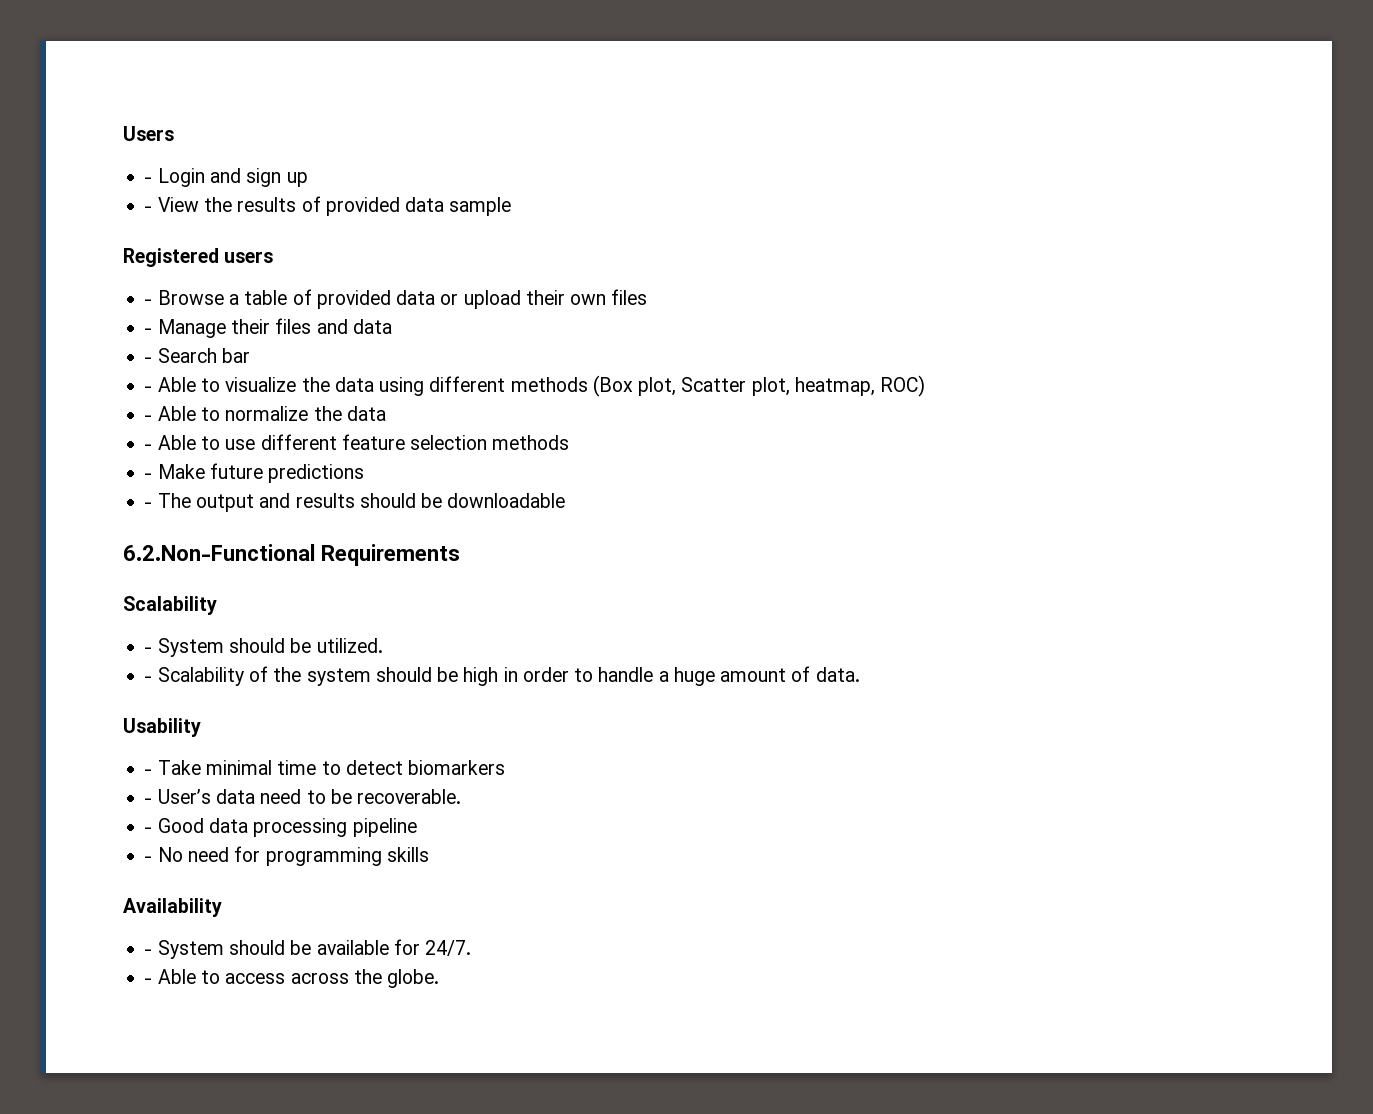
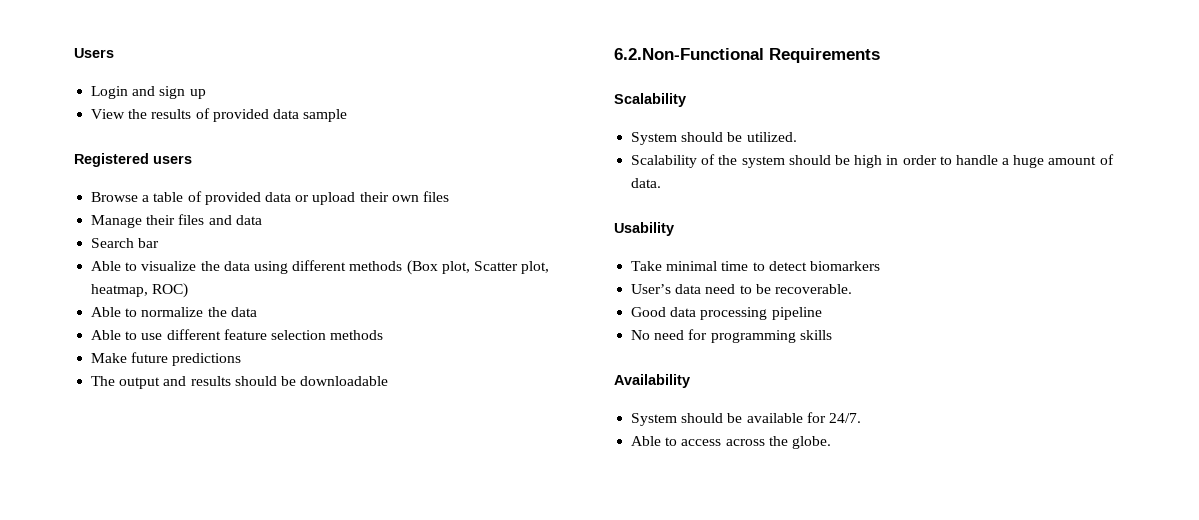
- - Login and sign up
+ Login and sign up
- - View the results of provided data sample
+ View the results of provided data sample
- - Browse a table of provided data or upload their own files
+ Browse a table of provided data or upload their own files
- - Manage their files and data
+ Manage their files and data
- - Search bar
+ Search bar
- - Able to visualize the data using different methods (Box plot, Scatter plot, heatmap, ROC)
+ Able to visualize the data using different methods (Box plot, Scatter plot, heatmap, ROC)
- - Able to normalize the data
+ Able to normalize the data
- - Able to use different feature selection methods
+ Able to use different feature selection methods
- - Make future predictions
+ Make future predictions
- - The output and results should be downloadable
+ The output and results should be downloadable
- - System should be utilized.
+ System should be utilized.
- - Scalability of the system should be high in order to handle a huge amount of data.
+ Scalability of the system should be high in order to handle a huge amount of data.
- - Take minimal time to detect biomarkers
+ Take minimal time to detect biomarkers
- - User’s data need to be recoverable.
+ User’s data need to be recoverable.
- - Good data processing pipeline
+ Good data processing pipeline
- - No need for programming skills
+ No need for programming skills
- - System should be available for 24/7.
+ System should be available for 24/7.
- - Able to access across the globe.
+ Able to access across the globe.

